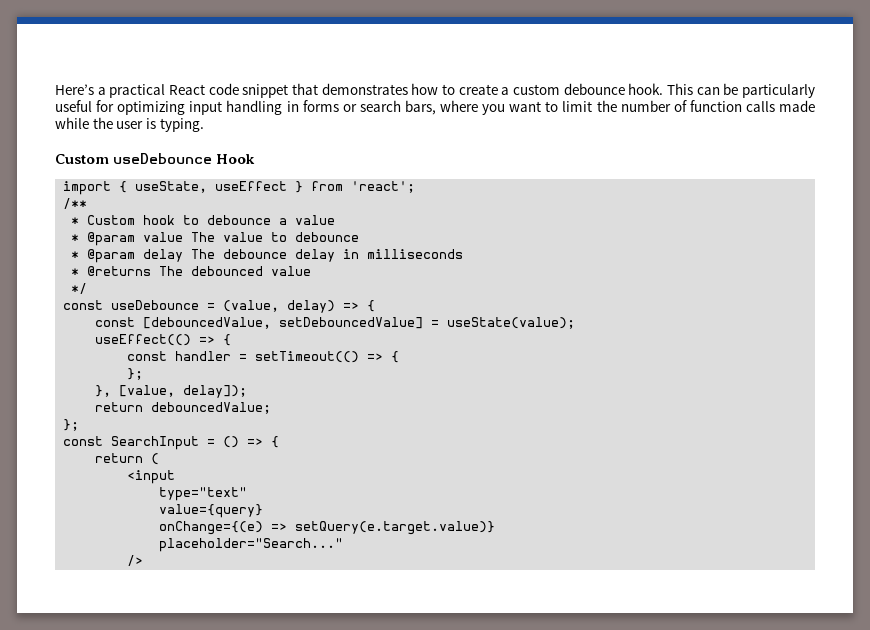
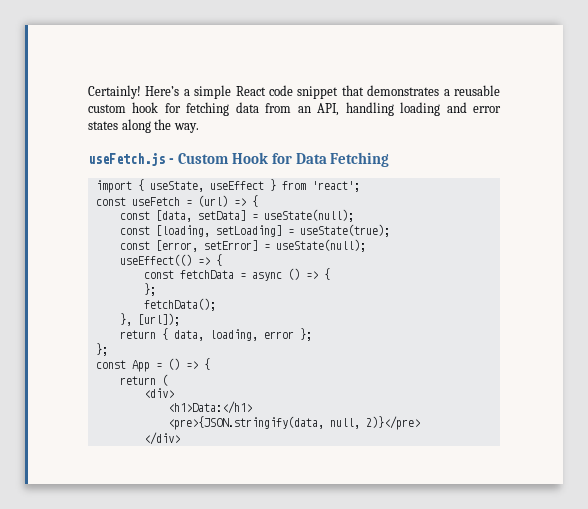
+ Certainly!
- Here’s a practical React code snippet that demonstrates how to create a custom debounce hook. This can be particularly useful for optimizing input handling in forms or search bars, where you want to limit the number of function calls made while the user is typing.
- Custom useDebounce Hook
+ Here’s a simple React code snippet that demonstrates a reusable custom hook for fetching data from an API, handling loading and error states along the way.
+ useFetch.js - Custom Hook for Data Fetching
- /**
- * Custom hook to debounce a value
- * @param value The value to debounce
- * @param delay The debounce delay in milliseconds
- * @returns The debounced value
- */
- const useDebounce = (value, delay) => {
- const [debouncedValue, setDebouncedValue] = useState(value);
+ const useFetch = (url) => {
+ const [data, setData] = useState(null);
+ const [loading, setLoading] = useState(true);
+ const [error, setError] = useState(null);
- const handler = setTimeout(() => {
+ const fetchData = async () => {
+ fetchData();
- }, [value, delay]);
- return debouncedValue;
+ }, [url]);
+ return { data, loading, error };
- const SearchInput = () => {
+ const App = () => {
- <input
- type="text"
- value={query}
- onChange={(e) => setQuery(e.target.value)}
- placeholder="Search..."
- />
+ <div>
+ <h1>Data:</h1>
+ <pre>{JSON.stringify(data, null, 2)}</pre>
+ </div>

